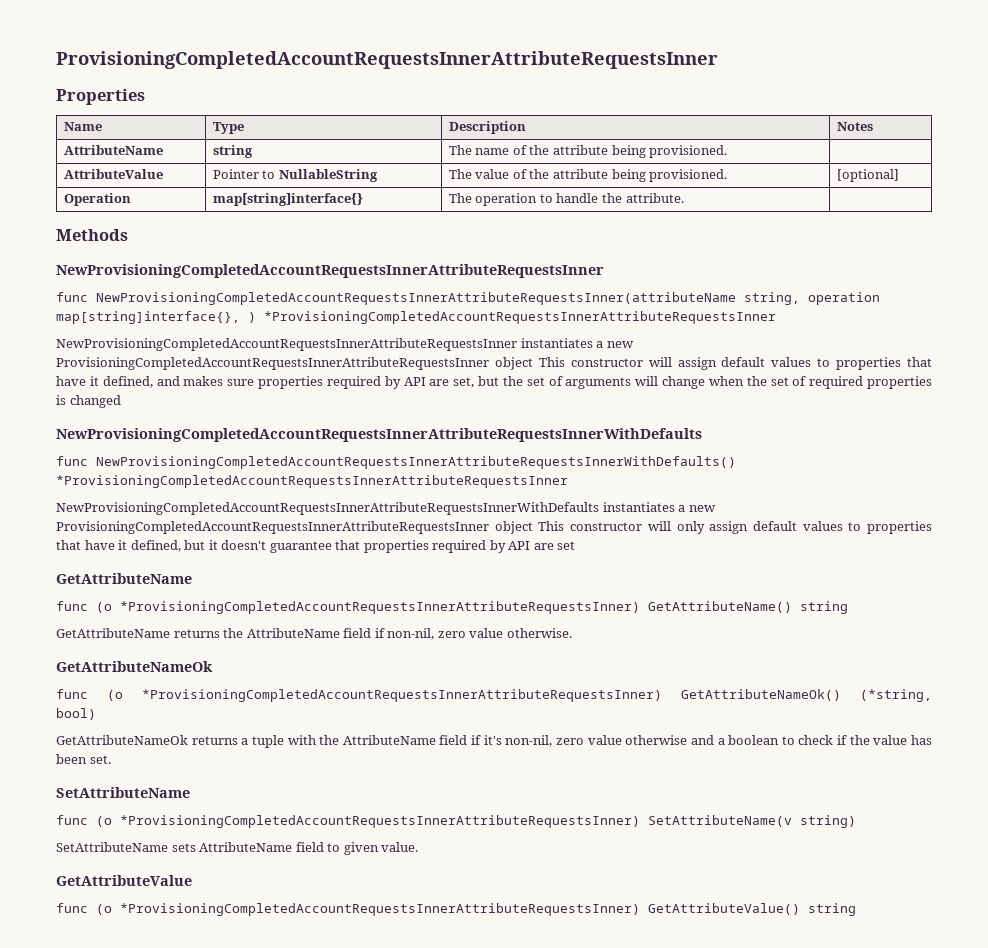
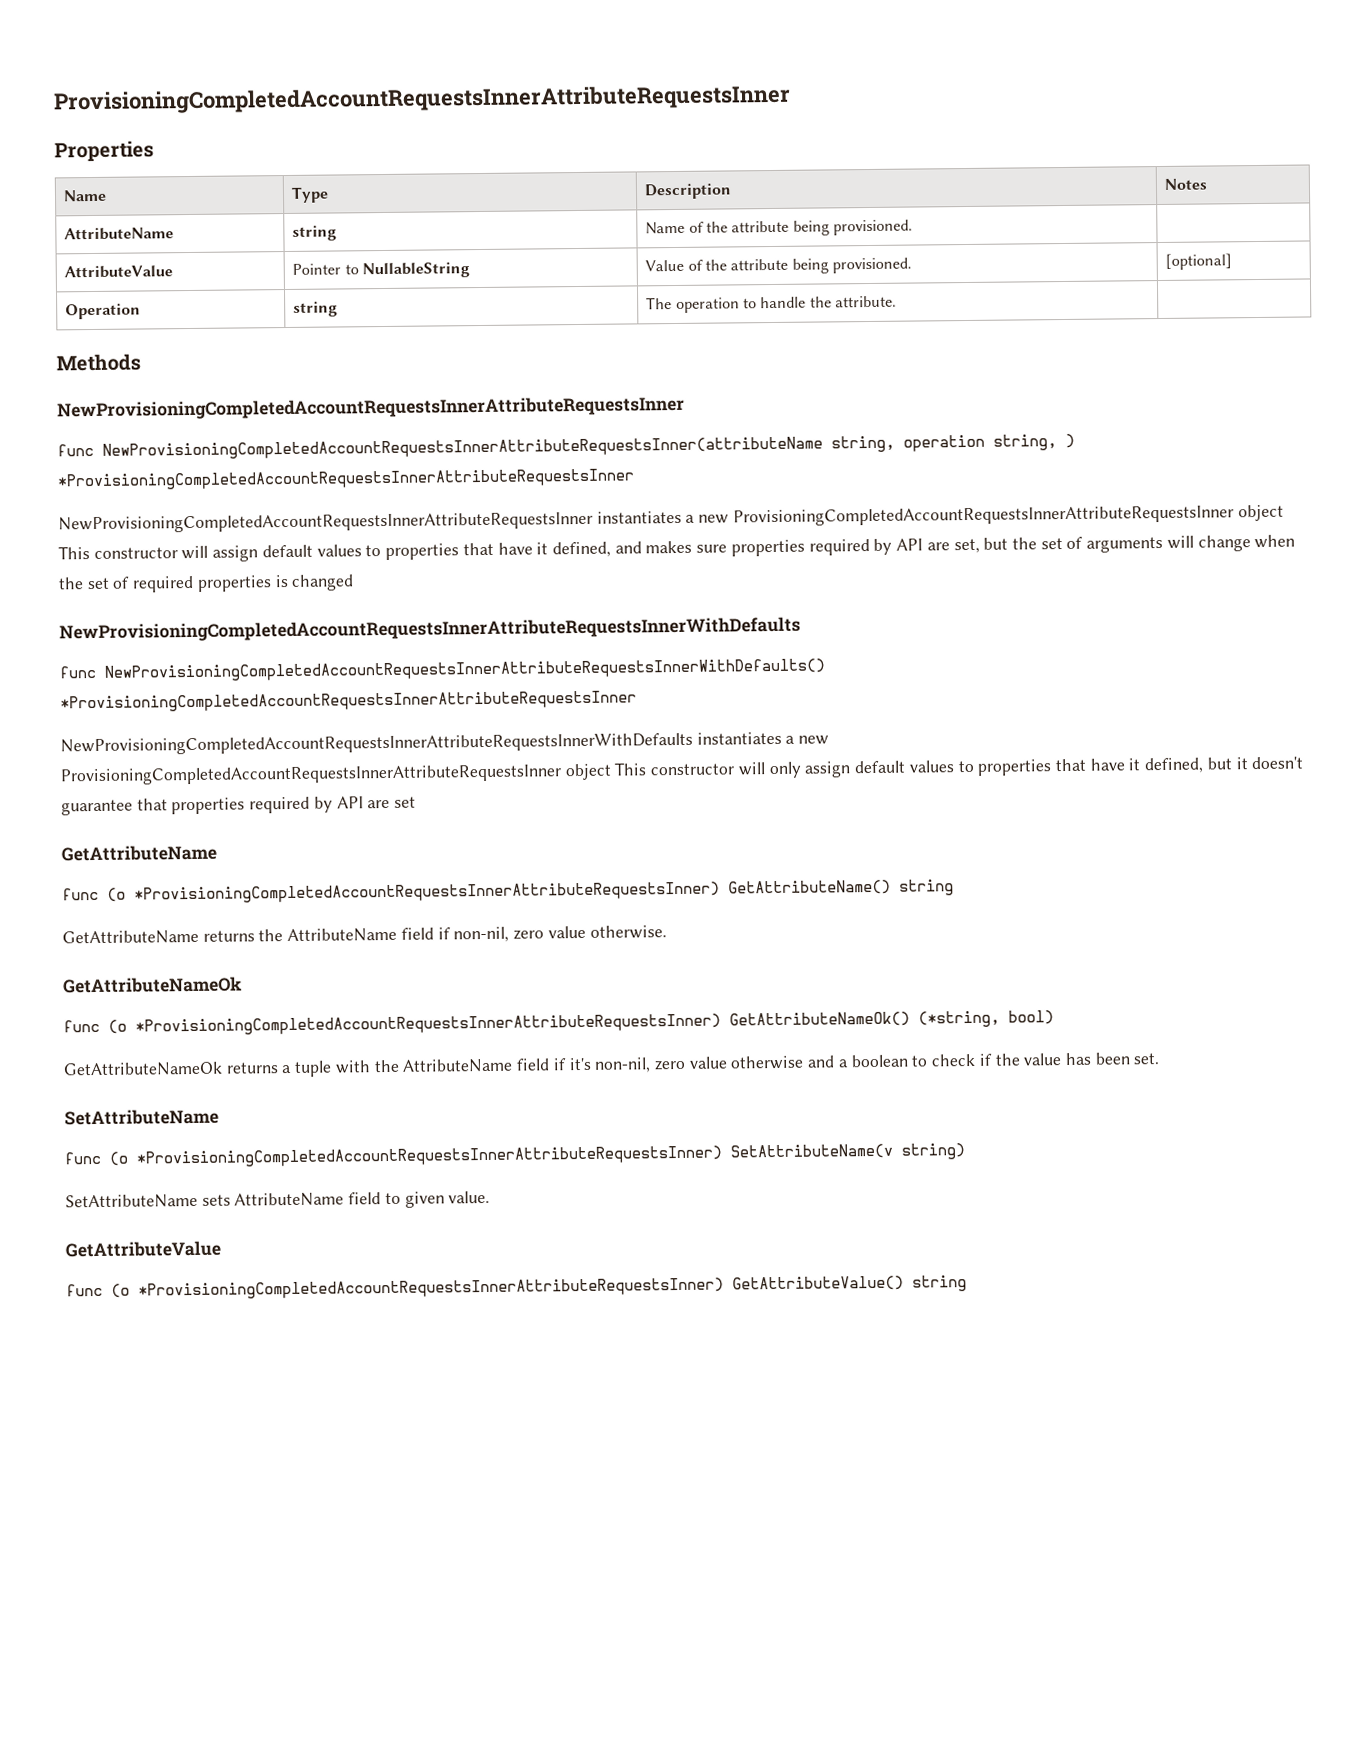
- AttributeName | string | The name of the attribute being provisioned. |
+ AttributeName | string | Name of the attribute being provisioned. |
- AttributeValue | Pointer to NullableString | The value of the attribute being provisioned. | [optional]
+ AttributeValue | Pointer to NullableString | Value of the attribute being provisioned. | [optional]
- Operation | map[string]interface{} | The operation to handle the attribute. |
+ Operation | string | The operation to handle the attribute. |
- func NewProvisioningCompletedAccountRequestsInnerAttributeRequestsInner(attributeName string, operation map[string]interface{}, ) *ProvisioningCompletedAccountRequestsInnerAttributeRequestsInner
+ func NewProvisioningCompletedAccountRequestsInnerAttributeRequestsInner(attributeName string, operation string, ) *ProvisioningCompletedAccountRequestsInnerAttributeRequestsInner

